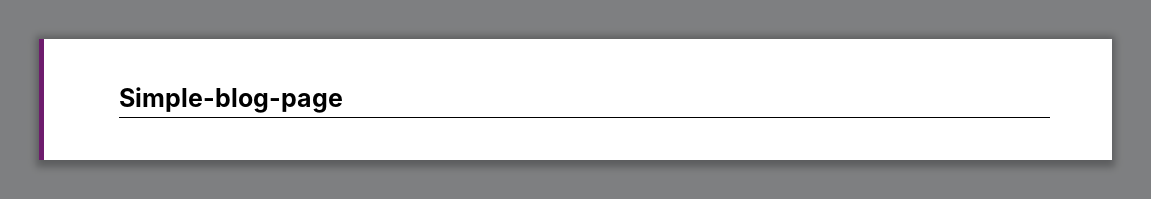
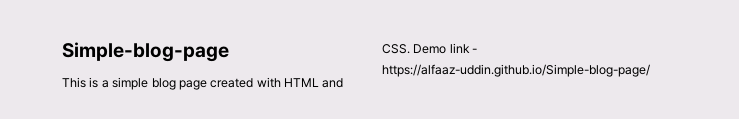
+ This is a simple blog page created with HTML and CSS. Demo link - https://alfaaz-uddin.github.io/Simple-blog-page/

